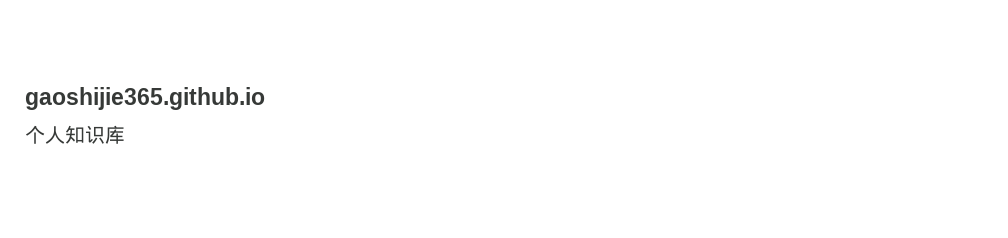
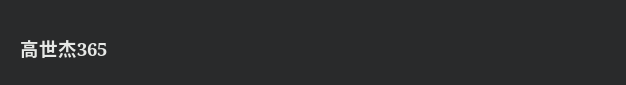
- gaoshijie365.github.io
- 个人知识库
+ 高世杰365

